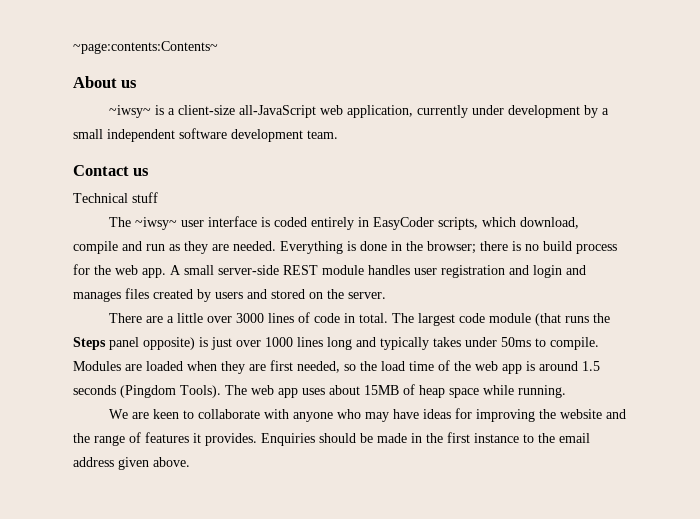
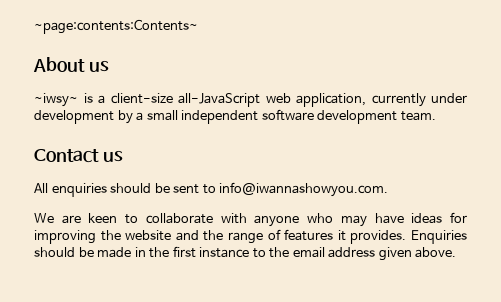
- Technical stuff
- The ~iwsy~ user interface is coded entirely in EasyCoder scripts, which download, compile and run as they are needed. Everything is done in the browser; there is no build process for the web app. A small server-side REST module handles user registration and login and manages files created by users and stored on the server.
- There are a little over 3000 lines of code in total. The largest code module (that runs the Steps panel opposite) is just over 1000 lines long and typically takes under 50ms to compile. Modules are loaded when they are first needed, so the load time of the web app is around 1.5 seconds (Pingdom Tools). The web app uses about 15MB of heap space while running.
+ All enquiries should be sent to info@iwannashowyou.com.

